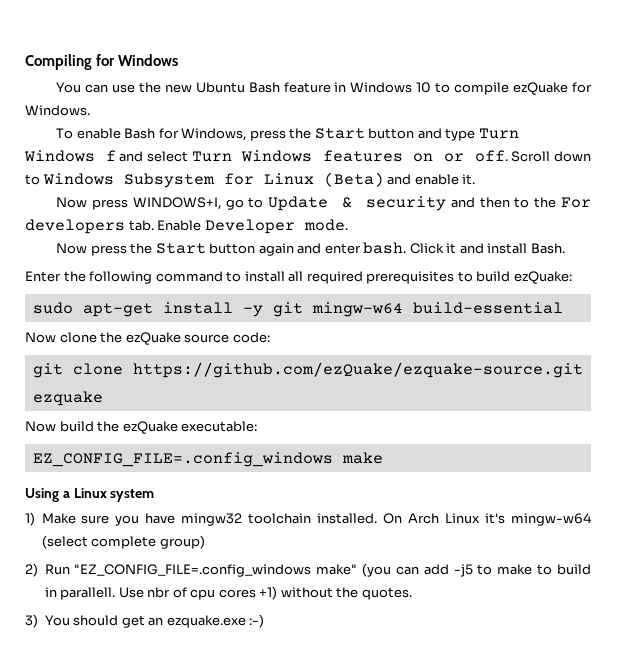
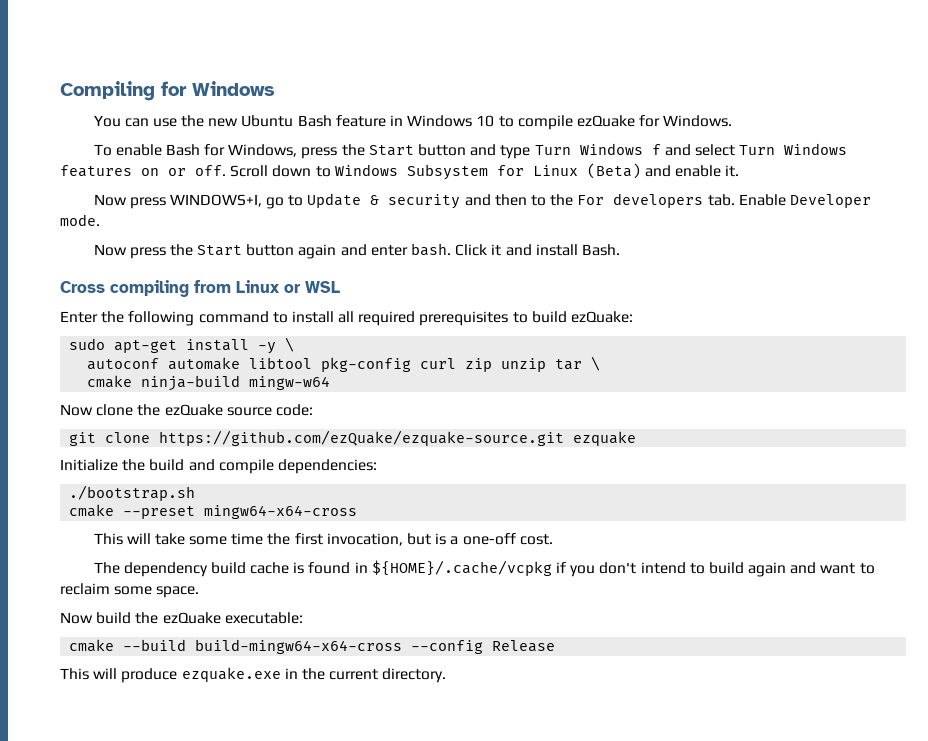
+ Cross compiling from Linux or WSL
- sudo apt-get install -y git mingw-w64 build-essential
+ sudo apt-get install -y \
+ autoconf automake libtool pkg-config curl zip unzip tar \
+ cmake ninja-build mingw-w64
+ Initialize the build and compile dependencies:
+ ./bootstrap.sh
+ cmake --preset mingw64-x64-cross
+ This will take some time the first invocation, but is a one-off cost.
+ The dependency build cache is found in ${HOME}/.cache/vcpkg if you don't intend to build again and want to reclaim some space.
- EZ_CONFIG_FILE=.config_windows make
- Using a Linux system
- 1) Make sure you have mingw32 toolchain installed. On Arch Linux it's mingw-w64 (select complete group)
- 2) Run "EZ_CONFIG_FILE=.config_windows make" (you can add -j5 to make to build in parallell. Use nbr of cpu cores +1) without the quotes.
- 3) You should get an ezquake.exe :-)
+ cmake --build build-mingw64-x64-cross --config Release
+ This will produce ezquake.exe in the current directory.

